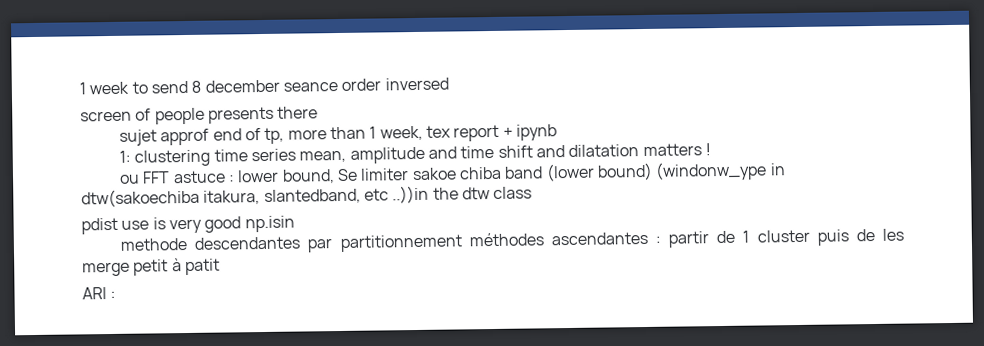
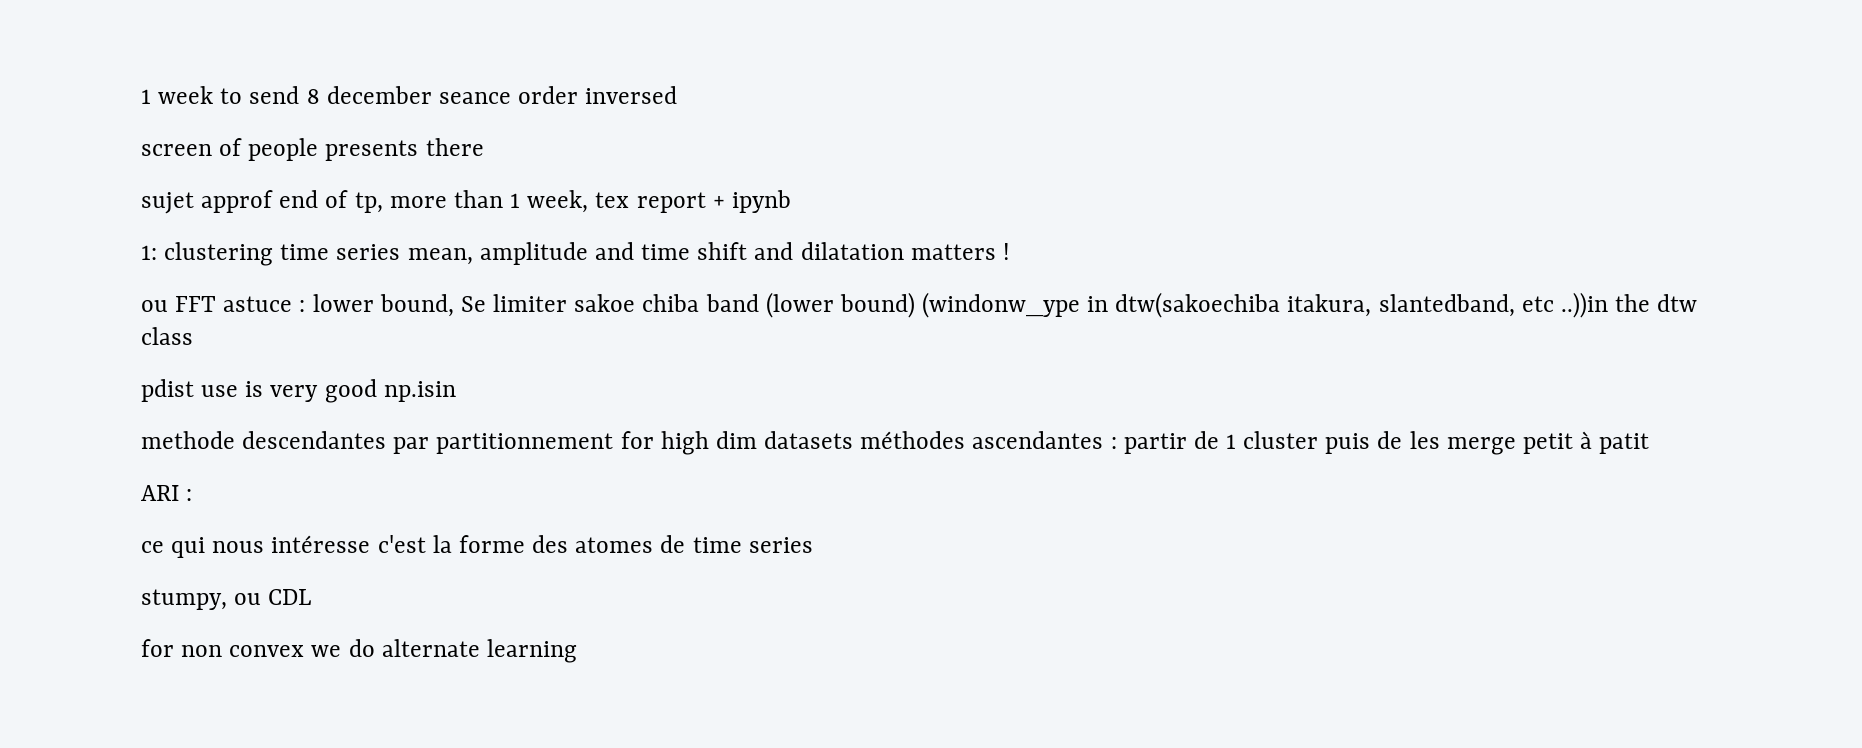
- methode descendantes par partitionnement méthodes ascendantes : partir de 1 cluster puis de les merge petit à patit
+ methode descendantes par partitionnement for high dim datasets méthodes ascendantes : partir de 1 cluster puis de les merge petit à patit
+ ce qui nous intéresse c'est la forme des atomes de time series
+ stumpy, ou CDL
+ for non convex we do alternate learning

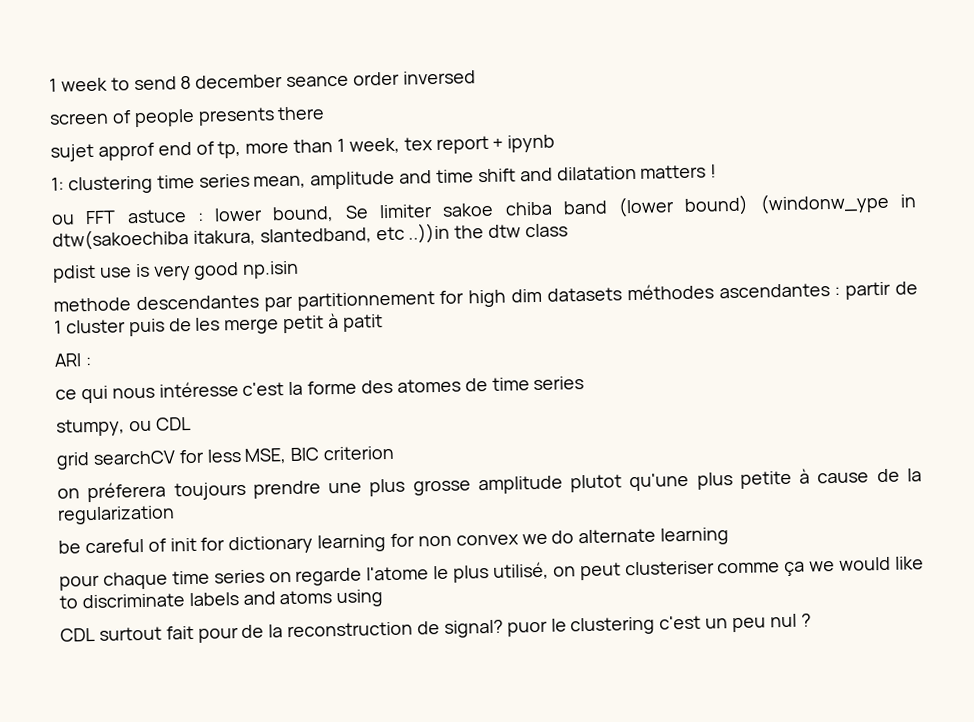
- for non convex we do alternate learning
+ grid searchCV for less MSE, BIC criterion
+ on préferera toujours prendre une plus grosse amplitude plutot qu'une plus petite à cause de la regularization
+ be careful of init for dictionary learning for non convex we do alternate learning
+ pour chaque time series on regarde l'atome le plus utilisé, on peut clusteriser comme ça we would like to discriminate labels and atoms using
+ CDL surtout fait pour de la reconstruction de signal? puor le clustering c'est un peu nul ?

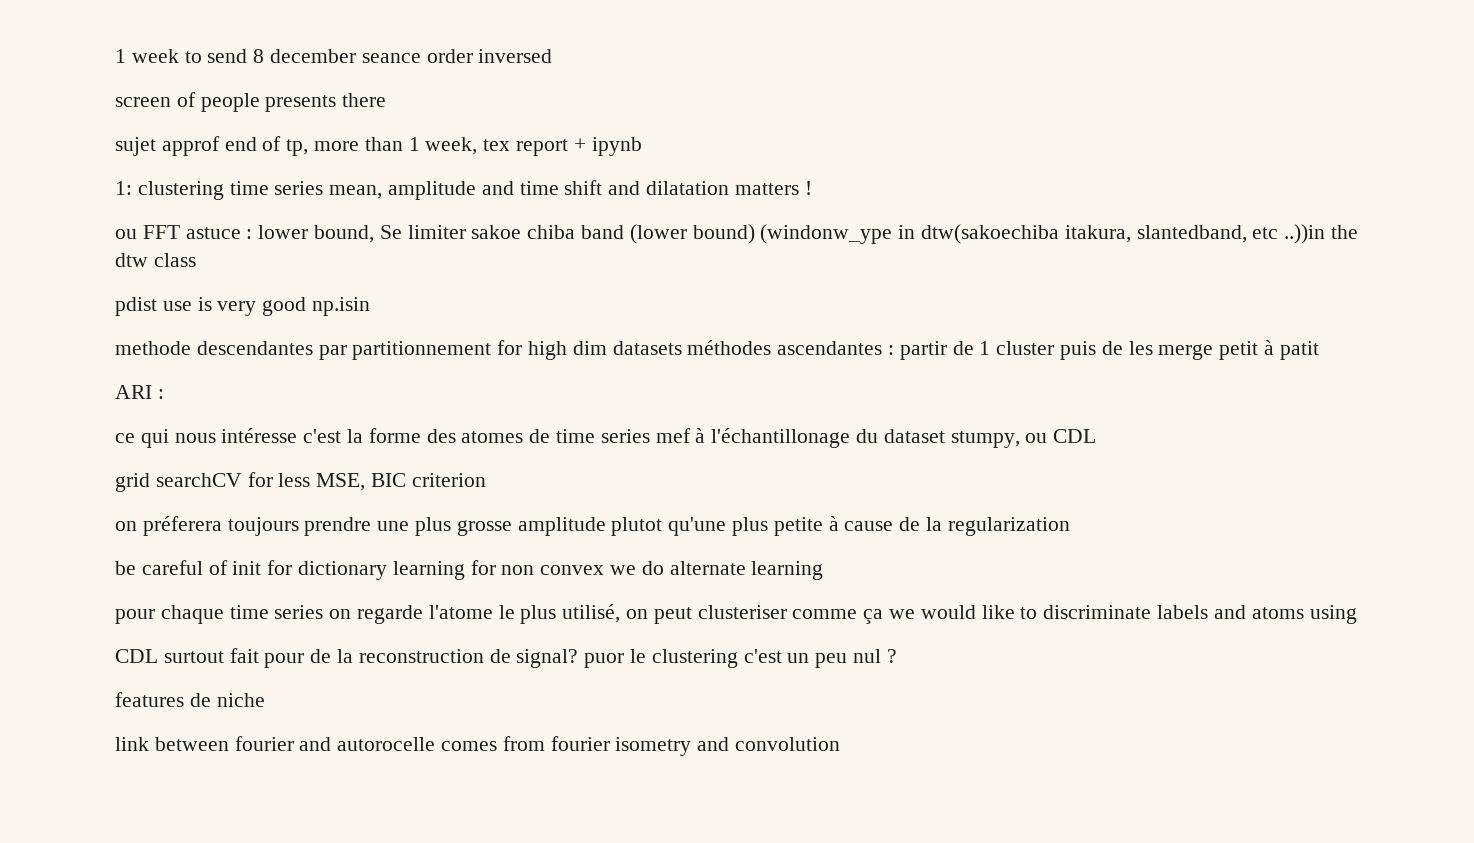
- ce qui nous intéresse c'est la forme des atomes de time series
- stumpy, ou CDL
+ ce qui nous intéresse c'est la forme des atomes de time series mef à l'échantillonage du dataset stumpy, ou CDL
+ features de niche
+ link between fourier and autorocelle comes from fourier isometry and convolution

